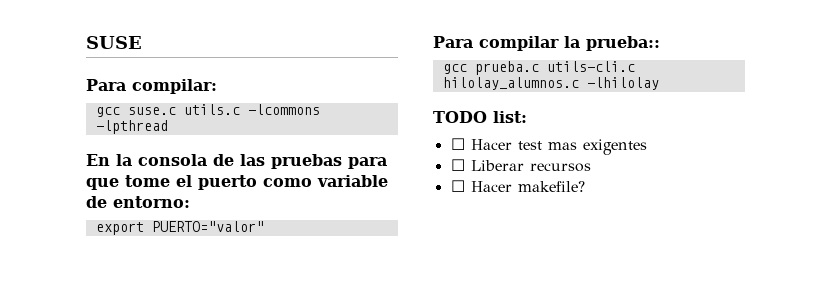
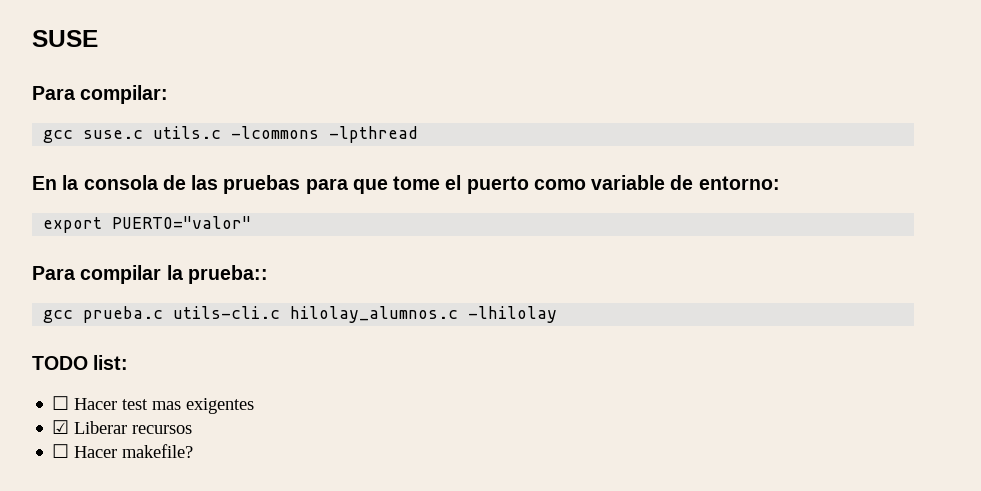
- ☐ Liberar recursos
+ ☑ Liberar recursos

